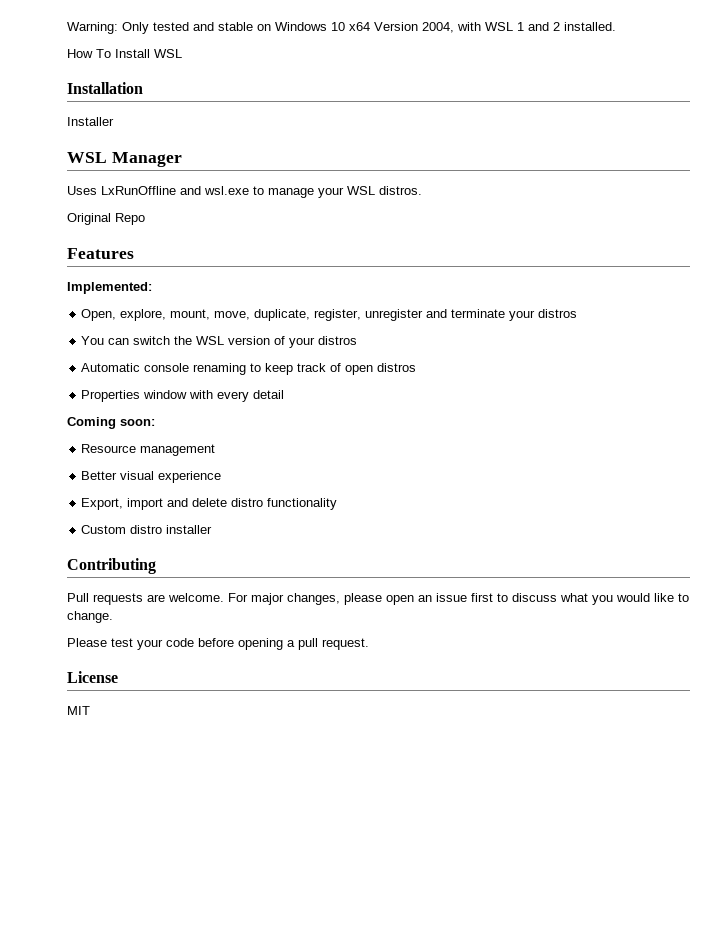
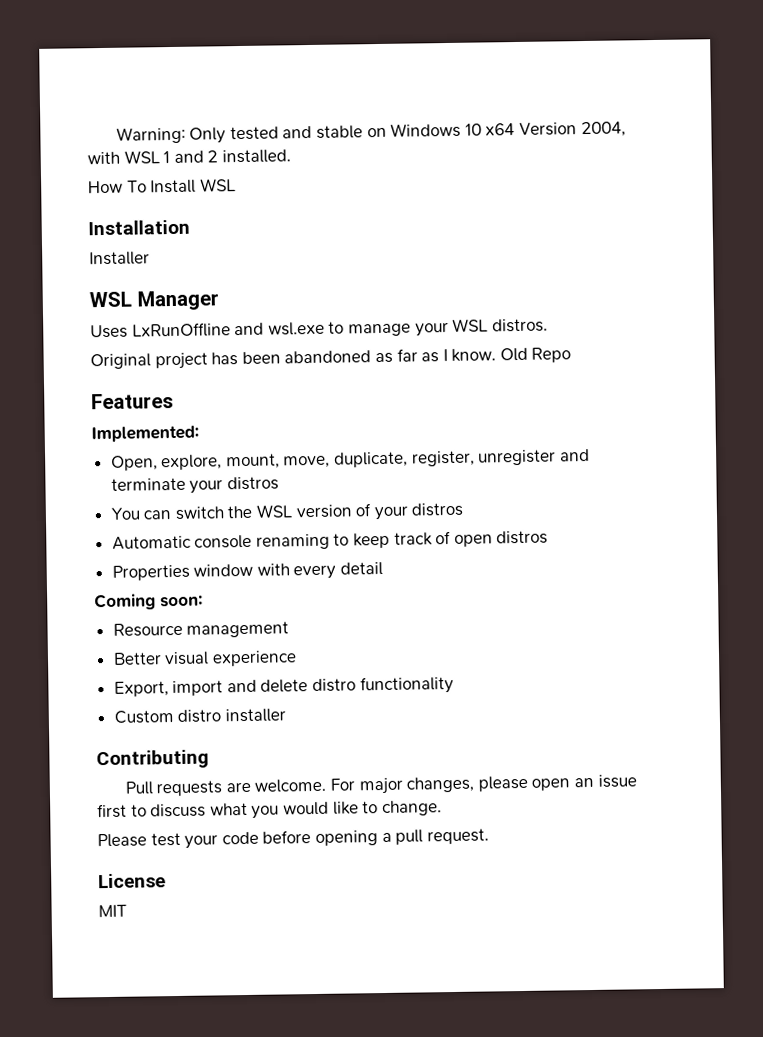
- Original Repo
+ Original project has been abandoned as far as I know. Old Repo

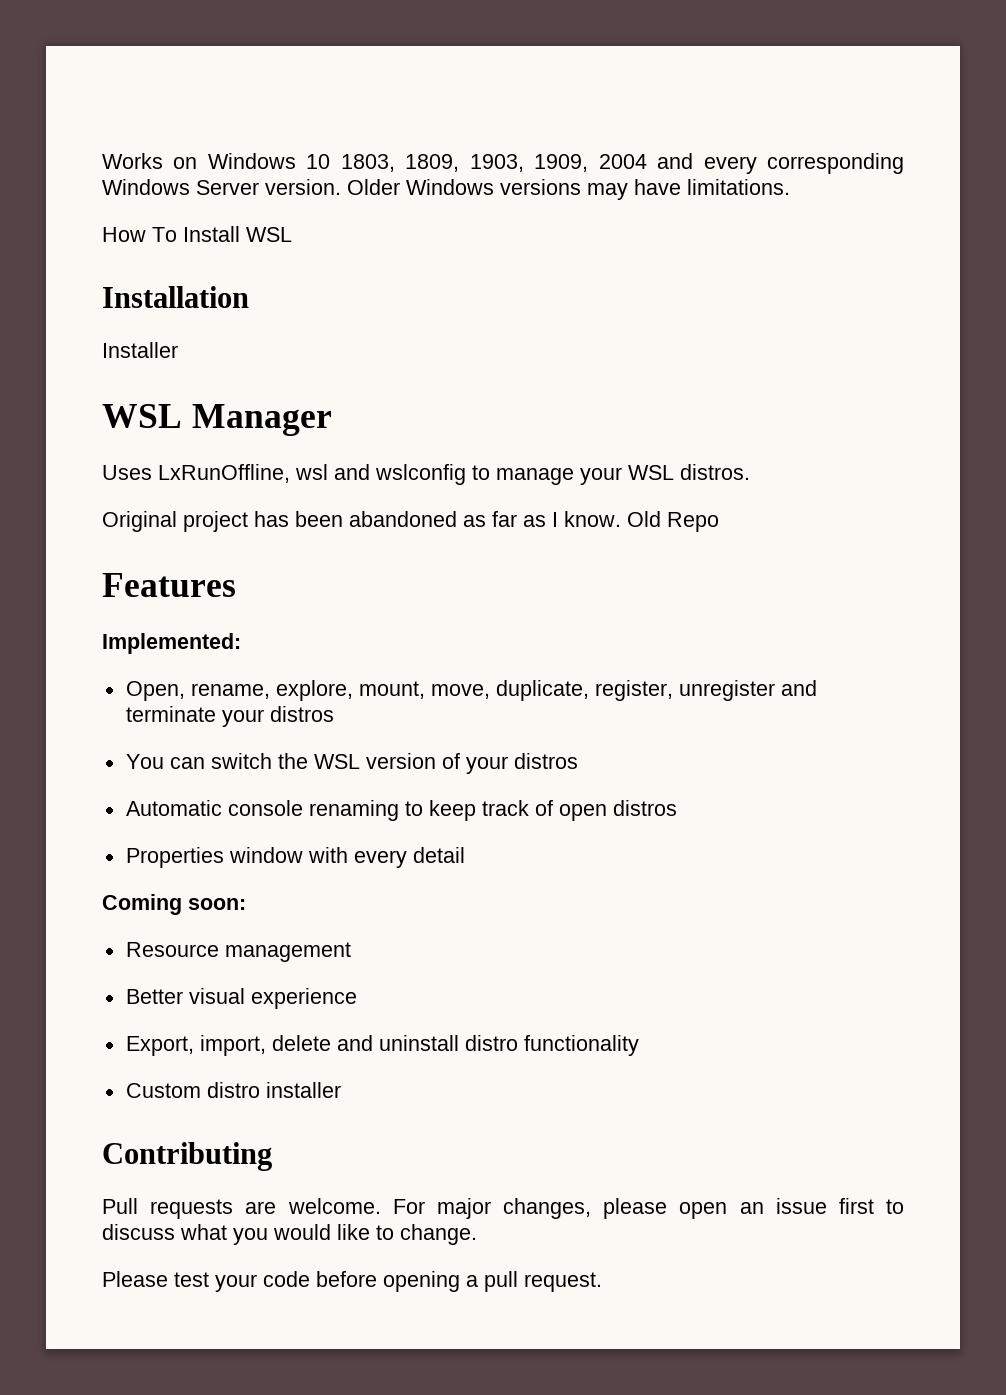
- Warning: Only tested and stable on Windows 10 x64 Version 2004, with WSL 1 and 2 installed.
+ Works on Windows 10 1803, 1809, 1903, 1909, 2004 and every corresponding Windows Server version. Older Windows versions may have limitations.
- Uses LxRunOffline and wsl.exe to manage your WSL distros.
+ Uses LxRunOffline, wsl and wslconfig to manage your WSL distros.
- Open, explore, mount, move, duplicate, register, unregister and terminate your distros
+ Open, rename, explore, mount, move, duplicate, register, unregister and terminate your distros
- Export, import and delete distro functionality
+ Export, import, delete and uninstall distro functionality
- License
- MIT

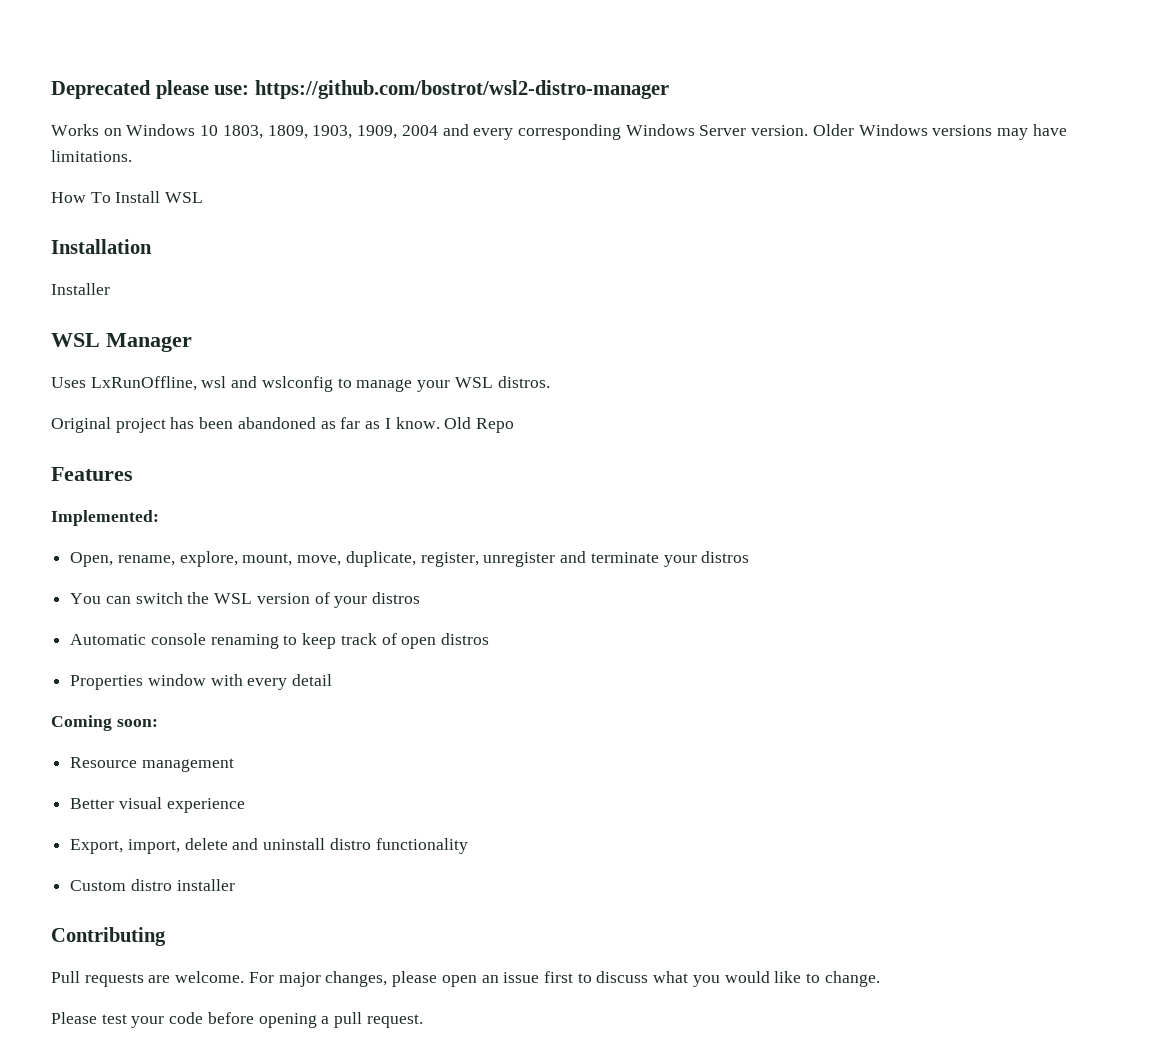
+ Deprecated please use: https://github.com/bostrot/wsl2-distro-manager

